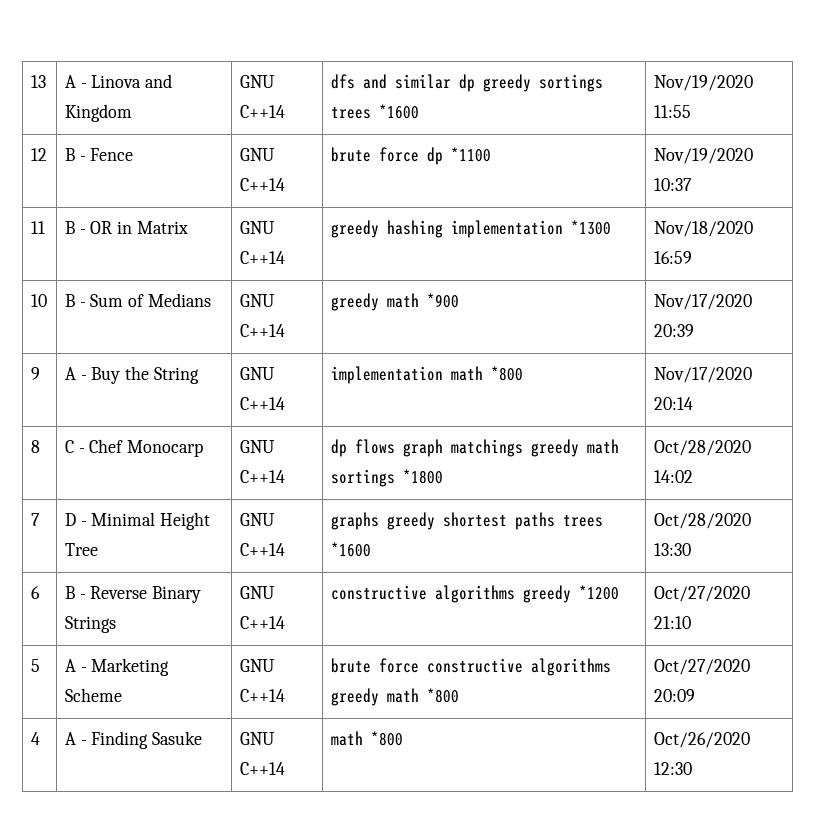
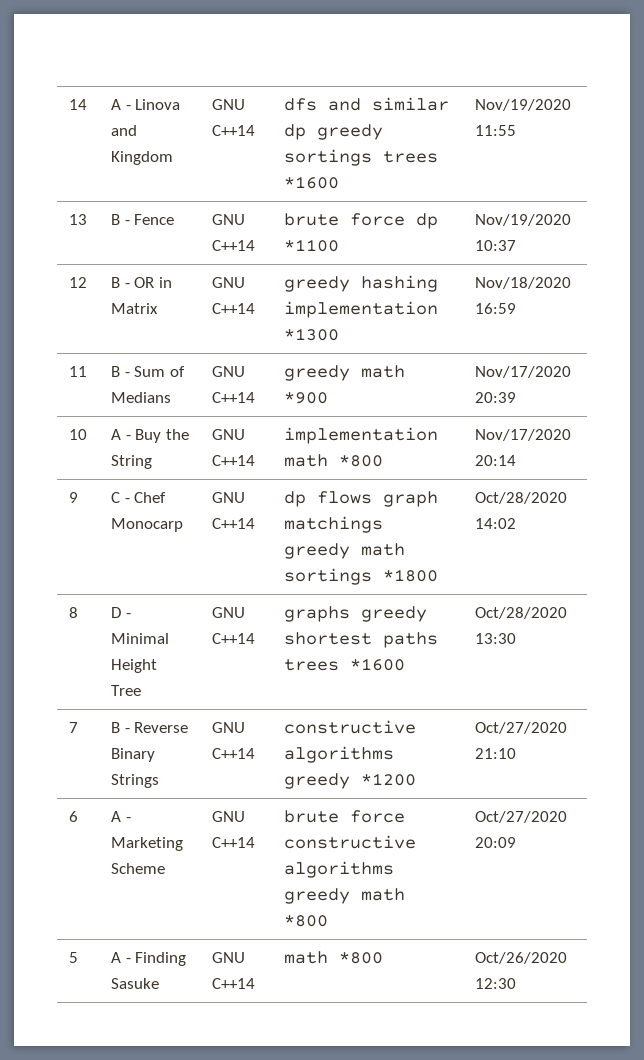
- 13 | A - Linova and Kingdom | GNU C++14 | dfs and similar dp greedy sortings trees *1600 | Nov/19/2020 11:55
+ 14 | A - Linova and Kingdom | GNU C++14 | dfs and similar dp greedy sortings trees *1600 | Nov/19/2020 11:55
- 12 | B - Fence | GNU C++14 | brute force dp *1100 | Nov/19/2020 10:37
+ 13 | B - Fence | GNU C++14 | brute force dp *1100 | Nov/19/2020 10:37
- 11 | B - OR in Matrix | GNU C++14 | greedy hashing implementation *1300 | Nov/18/2020 16:59
+ 12 | B - OR in Matrix | GNU C++14 | greedy hashing implementation *1300 | Nov/18/2020 16:59
- 10 | B - Sum of Medians | GNU C++14 | greedy math *900 | Nov/17/2020 20:39
+ 11 | B - Sum of Medians | GNU C++14 | greedy math *900 | Nov/17/2020 20:39
- 9 | A - Buy the String | GNU C++14 | implementation math *800 | Nov/17/2020 20:14
+ 10 | A - Buy the String | GNU C++14 | implementation math *800 | Nov/17/2020 20:14
- 8 | C - Chef Monocarp | GNU C++14 | dp flows graph matchings greedy math sortings *1800 | Oct/28/2020 14:02
+ 9 | C - Chef Monocarp | GNU C++14 | dp flows graph matchings greedy math sortings *1800 | Oct/28/2020 14:02
- 7 | D - Minimal Height Tree | GNU C++14 | graphs greedy shortest paths trees *1600 | Oct/28/2020 13:30
+ 8 | D - Minimal Height Tree | GNU C++14 | graphs greedy shortest paths trees *1600 | Oct/28/2020 13:30
- 6 | B - Reverse Binary Strings | GNU C++14 | constructive algorithms greedy *1200 | Oct/27/2020 21:10
+ 7 | B - Reverse Binary Strings | GNU C++14 | constructive algorithms greedy *1200 | Oct/27/2020 21:10
- 5 | A - Marketing Scheme | GNU C++14 | brute force constructive algorithms greedy math *800 | Oct/27/2020 20:09
+ 6 | A - Marketing Scheme | GNU C++14 | brute force constructive algorithms greedy math *800 | Oct/27/2020 20:09
- 4 | A - Finding Sasuke | GNU C++14 | math *800 | Oct/26/2020 12:30
+ 5 | A - Finding Sasuke | GNU C++14 | math *800 | Oct/26/2020 12:30

